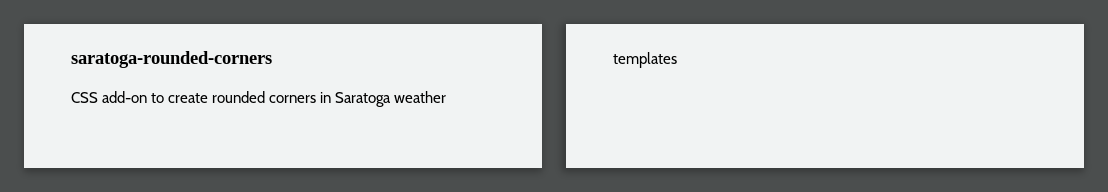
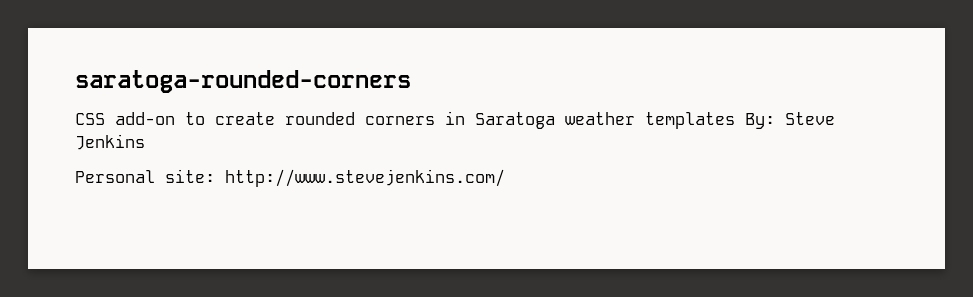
- CSS add-on to create rounded corners in Saratoga weather templates
+ CSS add-on to create rounded corners in Saratoga weather templates By: Steve Jenkins
+ Personal site: http://www.stevejenkins.com/

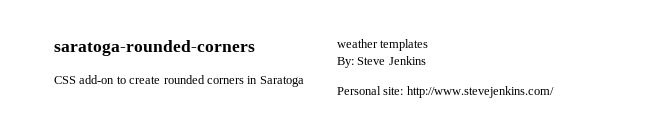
- CSS add-on to create rounded corners in Saratoga weather templates By: Steve Jenkins
+ CSS add-on to create rounded corners in Saratoga weather templates
+ By: Steve Jenkins

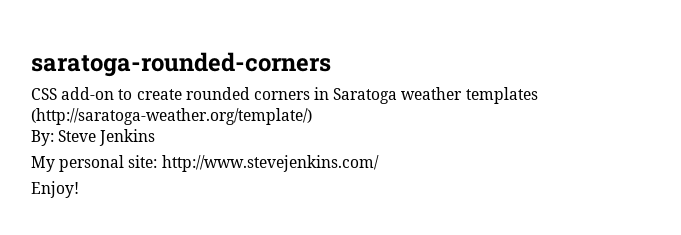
- CSS add-on to create rounded corners in Saratoga weather templates
+ CSS add-on to create rounded corners in Saratoga weather templates (http://saratoga-weather.org/template/)
- Personal site: http://www.stevejenkins.com/
+ My personal site: http://www.stevejenkins.com/
+ Enjoy!

